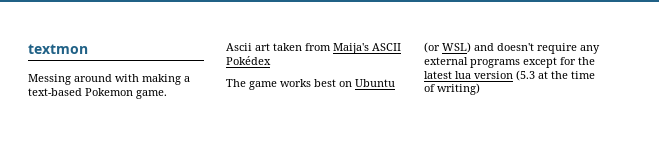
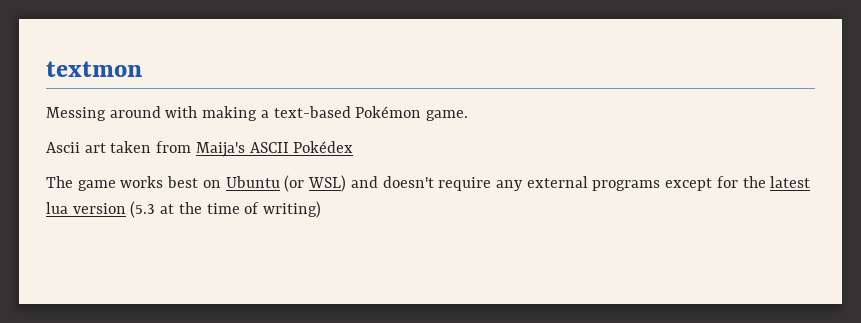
- Messing around with making a text-based Pokemon game.
+ Messing around with making a text-based Pokémon game.

